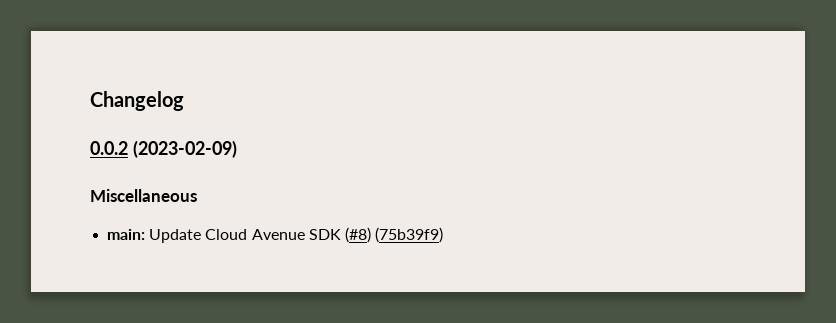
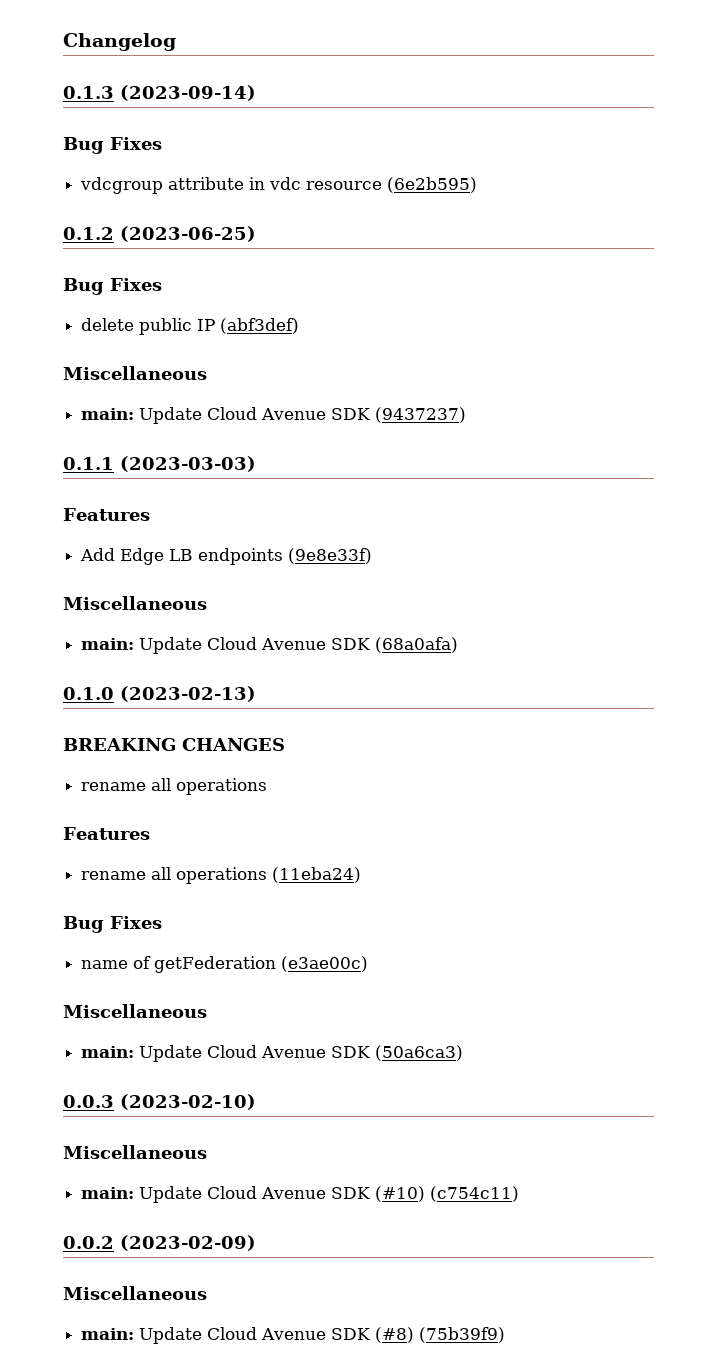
+ 0.1.3 (2023-09-14)
+ Bug Fixes
+ vdcgroup attribute in vdc resource (6e2b595)
+ 0.1.2 (2023-06-25)
+ Bug Fixes
+ delete public IP (abf3def)
+ Miscellaneous
+ main: Update Cloud Avenue SDK (9437237)
+ 0.1.1 (2023-03-03)
+ Features
+ Add Edge LB endpoints (9e8e33f)
+ Miscellaneous
+ main: Update Cloud Avenue SDK (68a0afa)
+ 0.1.0 (2023-02-13)
+ BREAKING CHANGES
+ rename all operations
+ Features
+ rename all operations (11eba24)
+ Bug Fixes
+ name of getFederation (e3ae00c)
+ Miscellaneous
+ main: Update Cloud Avenue SDK (50a6ca3)
+ 0.0.3 (2023-02-10)
+ Miscellaneous
+ main: Update Cloud Avenue SDK (#10) (c754c11)

